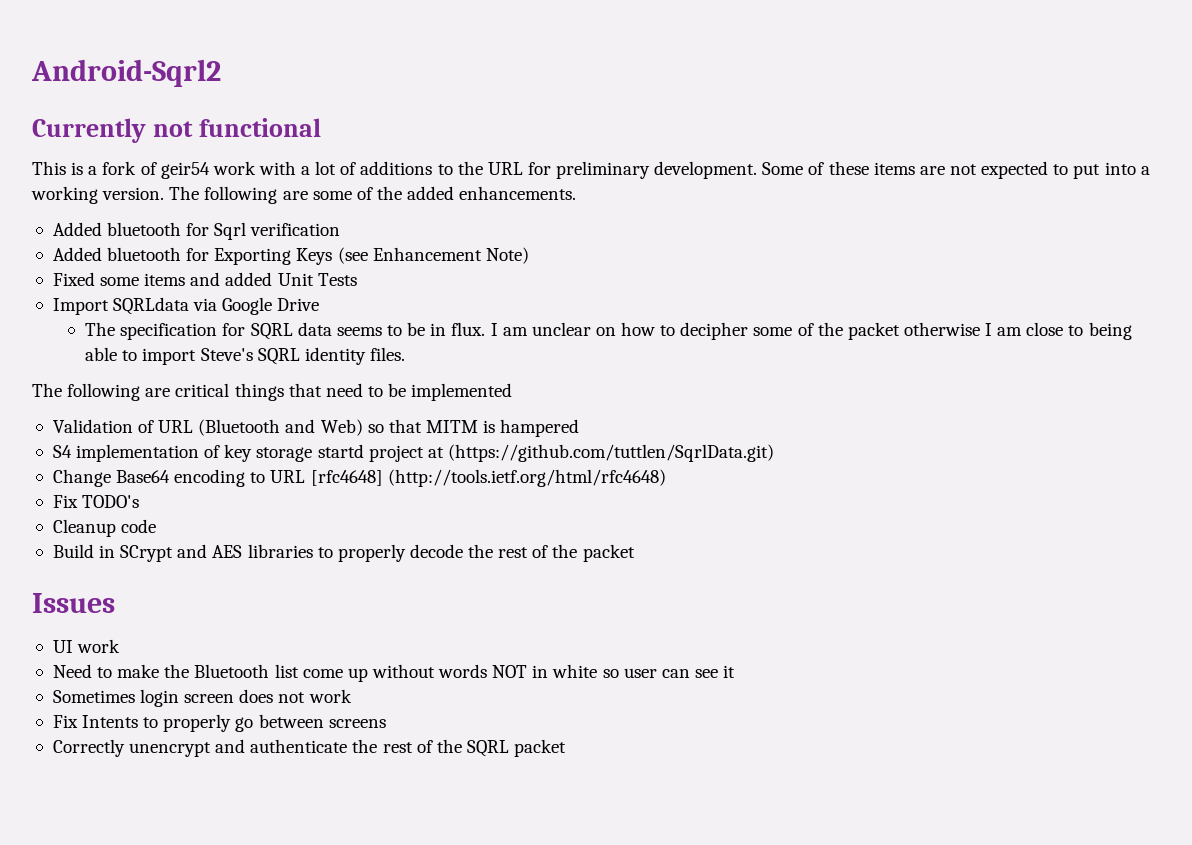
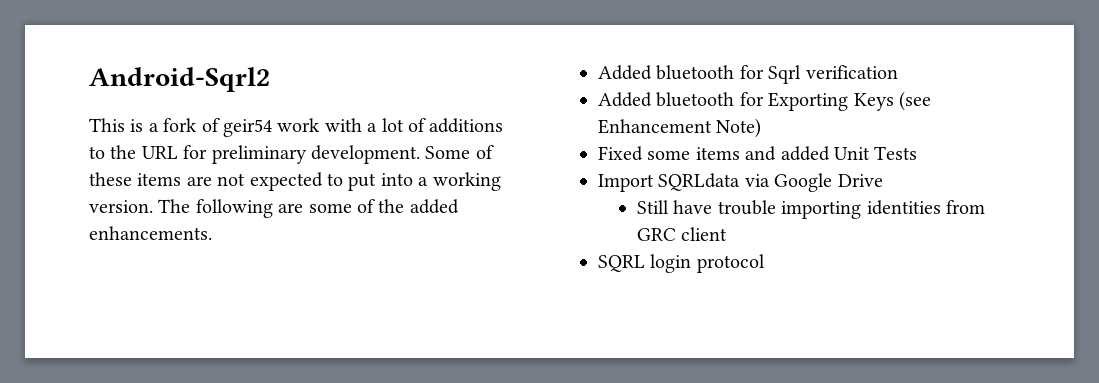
- Currently not functional
- The specification for SQRL data seems to be in flux. I am unclear on how to decipher some of the packet otherwise I am close to being able to import Steve's SQRL identity files.
- The following are critical things that need to be implemented
- Validation of URL (Bluetooth and Web) so that MITM is hampered
- S4 implementation of key storage startd project at (https://github.com/tuttlen/SqrlData.git)
- Change Base64 encoding to URL [rfc4648] (http://tools.ietf.org/html/rfc4648)
- Fix TODO's
- Cleanup code
- Build in SCrypt and AES libraries to properly decode the rest of the packet
- Issues
- UI work
- Need to make the Bluetooth list come up without words NOT in white so user can see it
- Sometimes login screen does not work
- Fix Intents to properly go between screens
- Correctly unencrypt and authenticate the rest of the SQRL packet
+ Still have trouble importing identities from GRC client
+ SQRL login protocol

